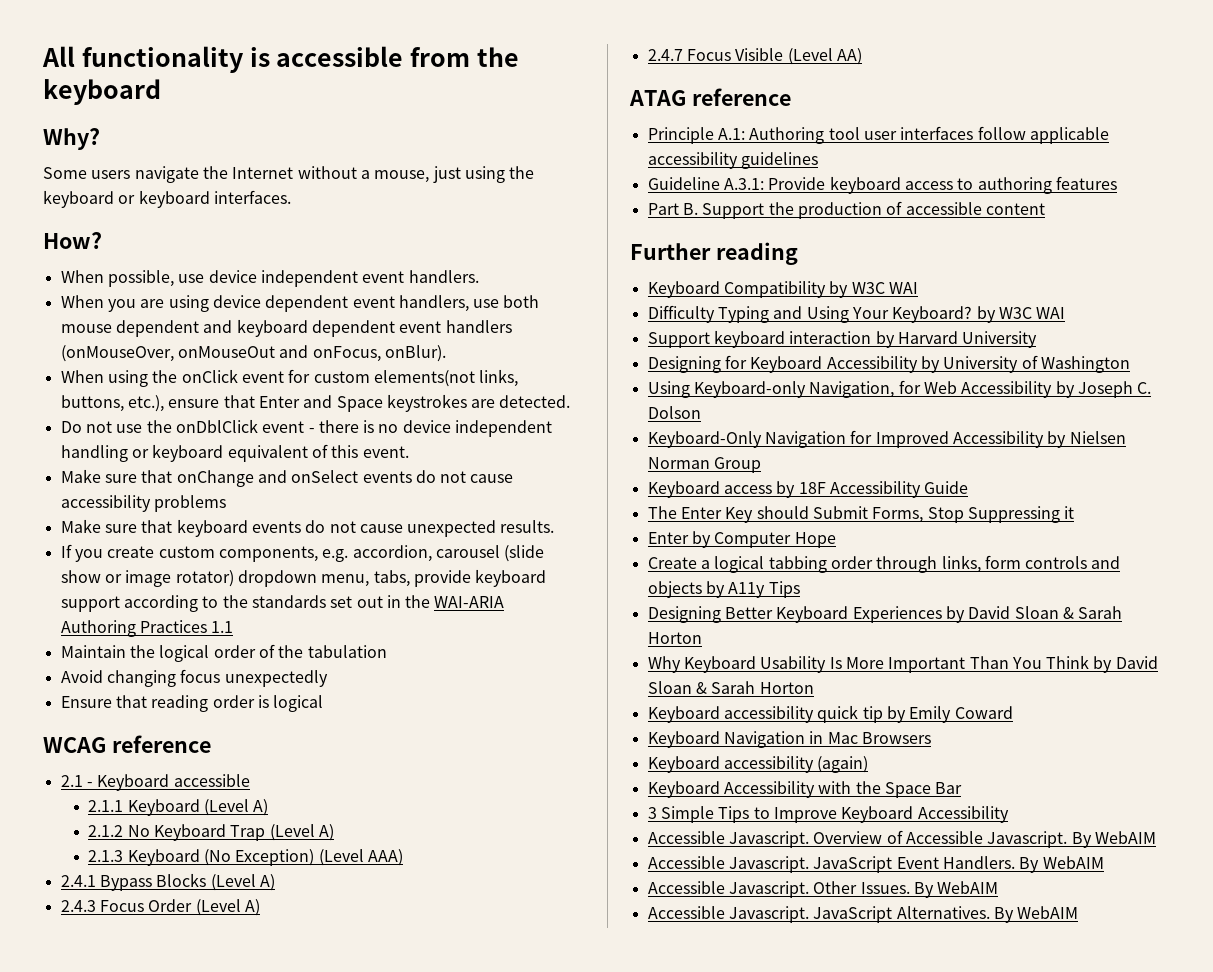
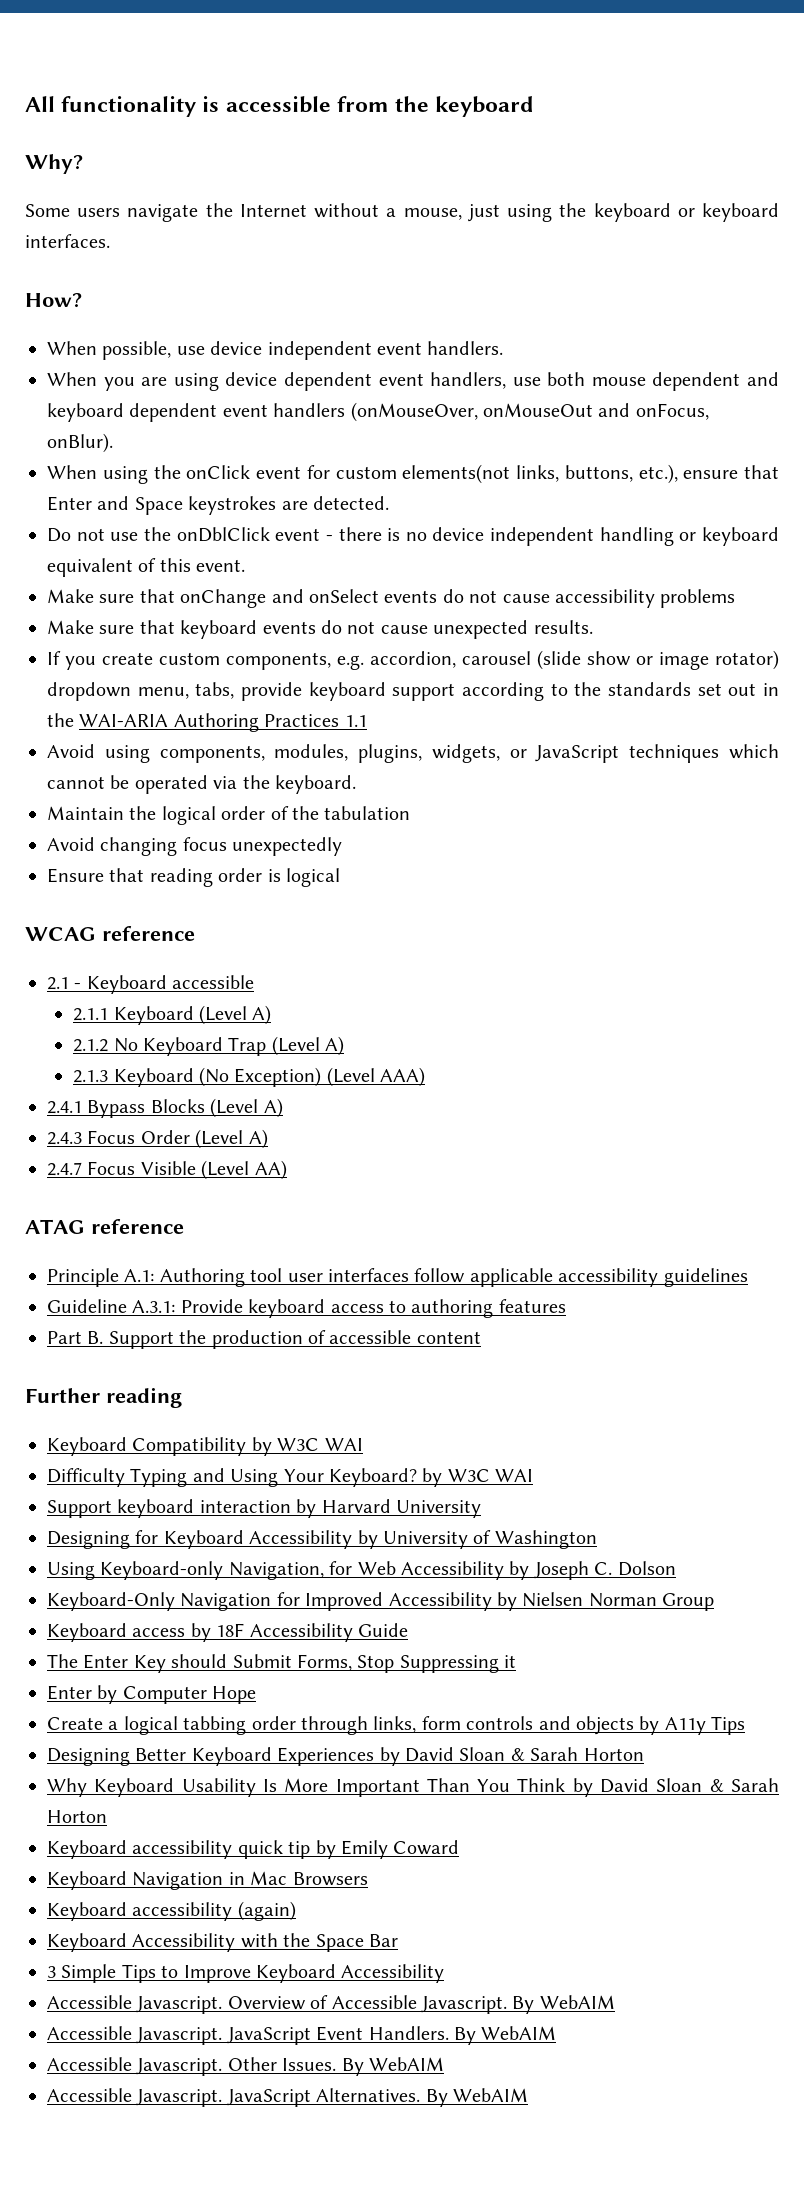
+ Avoid using components, modules, plugins, widgets, or JavaScript techniques which cannot be operated via the keyboard.

